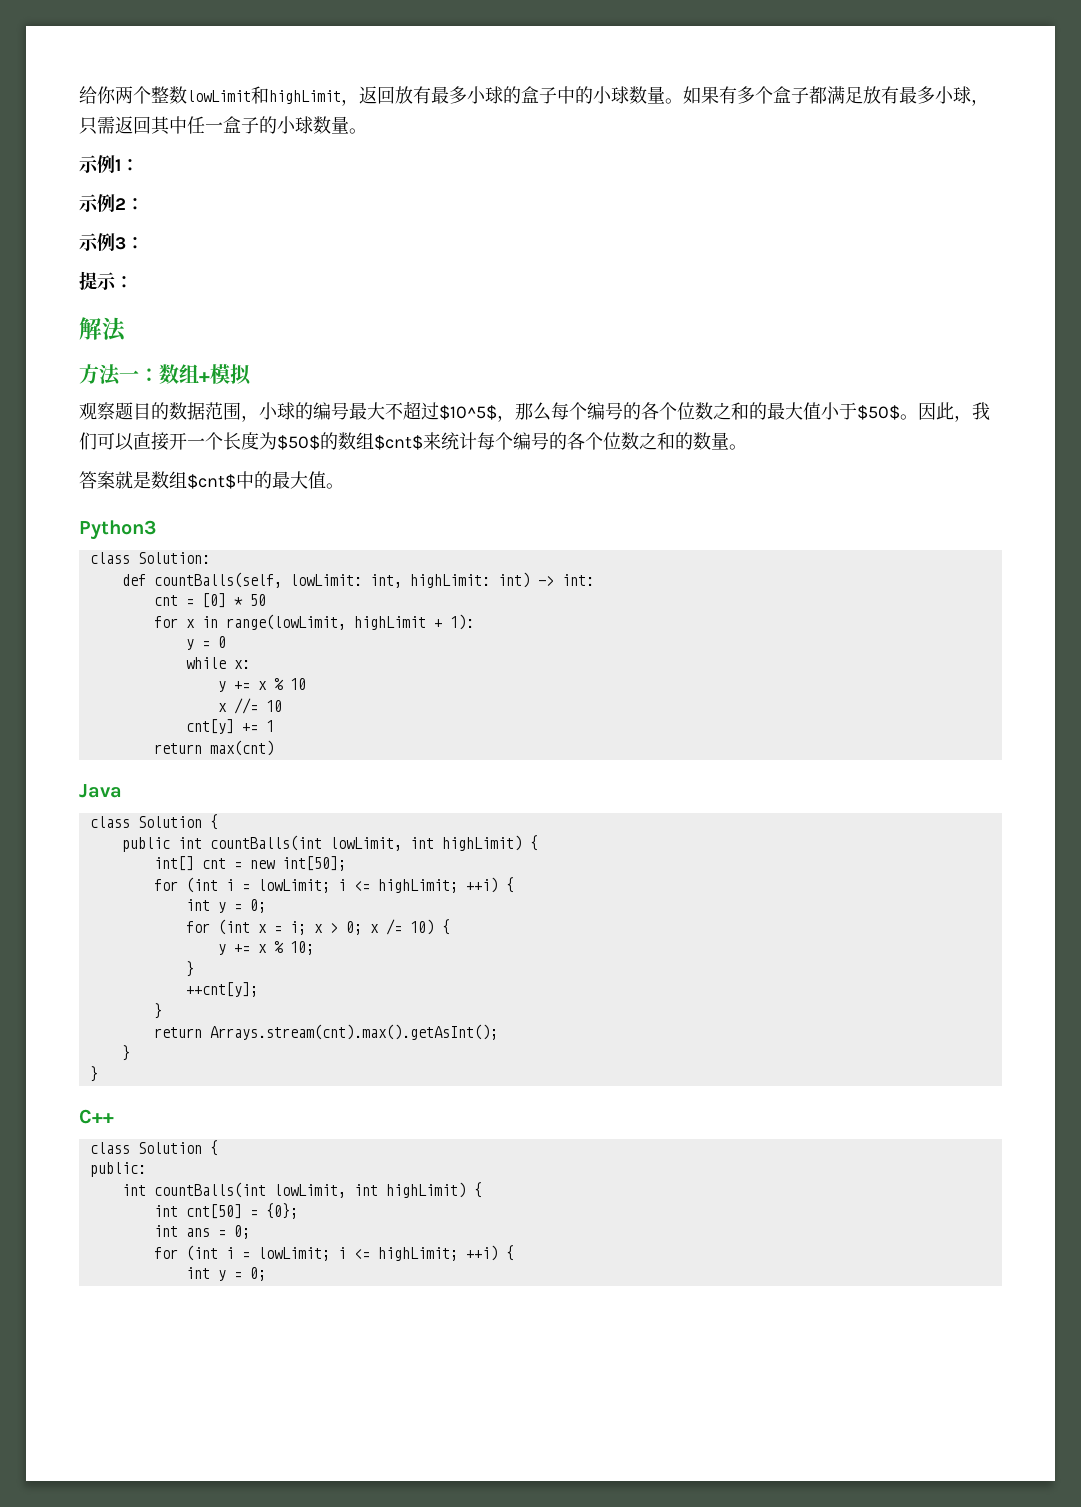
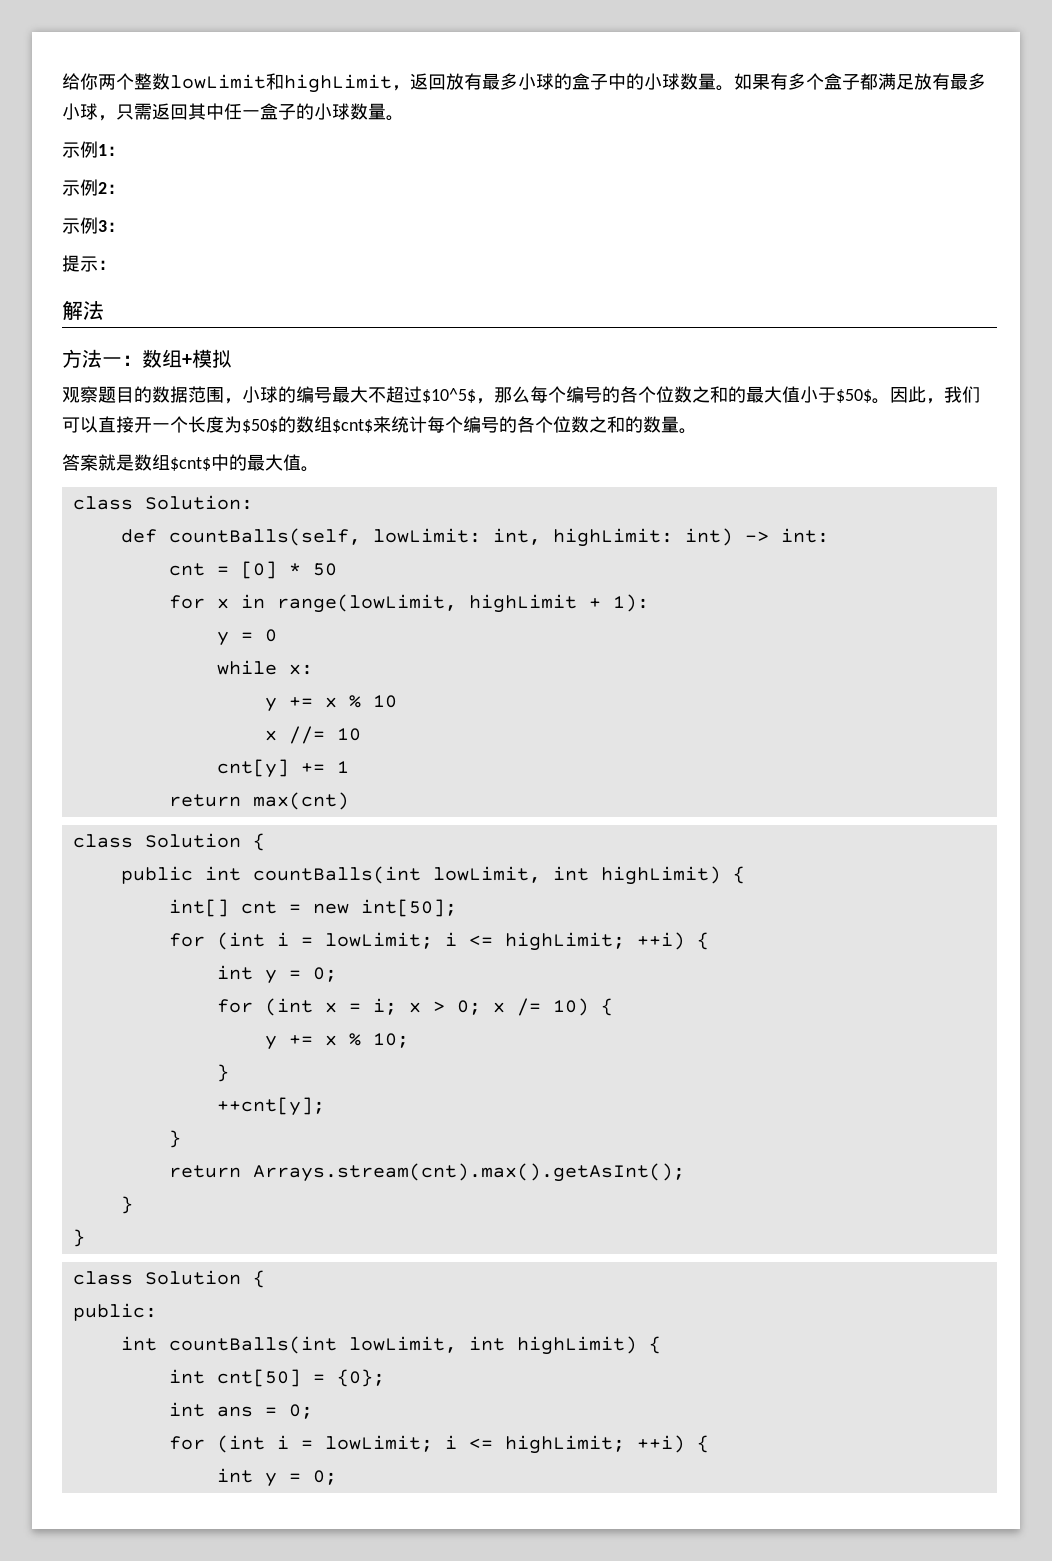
- Python3
- Java
- C++

